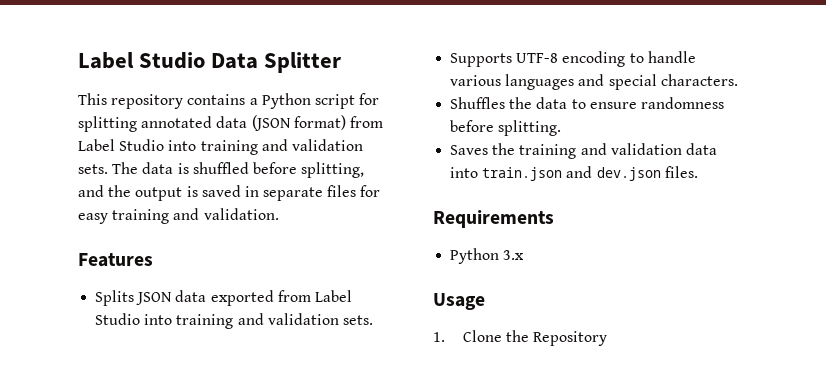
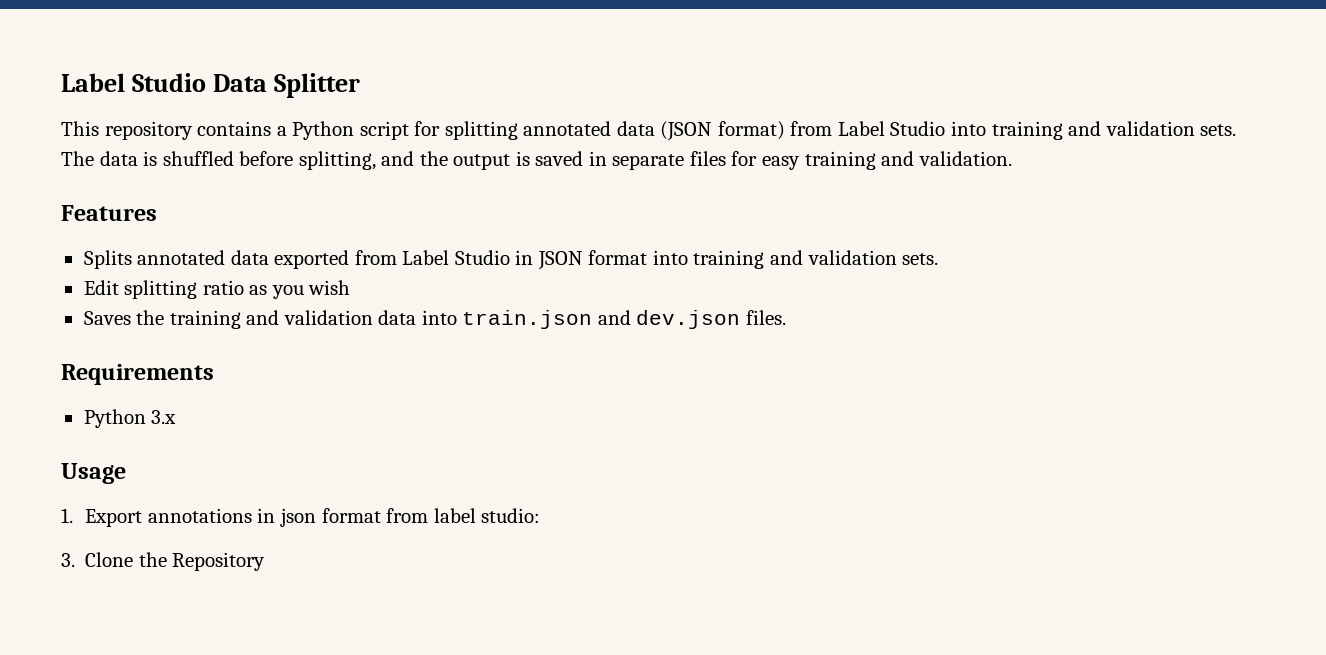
- Splits JSON data exported from Label Studio into training and validation sets.
+ Splits annotated data exported from Label Studio in JSON format into training and validation sets.
- Supports UTF-8 encoding to handle various languages and special characters.
- Shuffles the data to ensure randomness before splitting.
+ Edit splitting ratio as you wish
- 1. Clone the Repository
+ 1. Export annotations in json format from label studio:
+ 3. Clone the Repository

